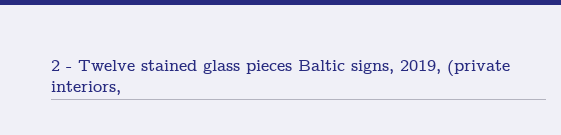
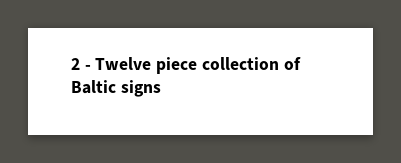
- 2 - Twelve stained glass pieces Baltic signs, 2019, (private interiors,
+ 2 - Twelve piece collection of Baltic signs

